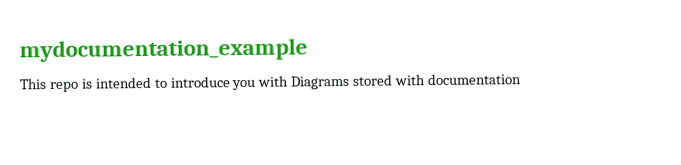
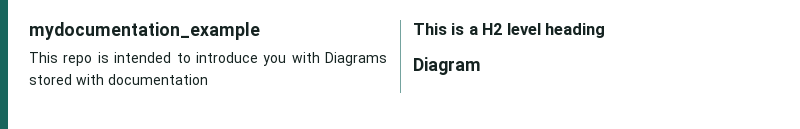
+ This is a H2 level heading
+ Diagram

